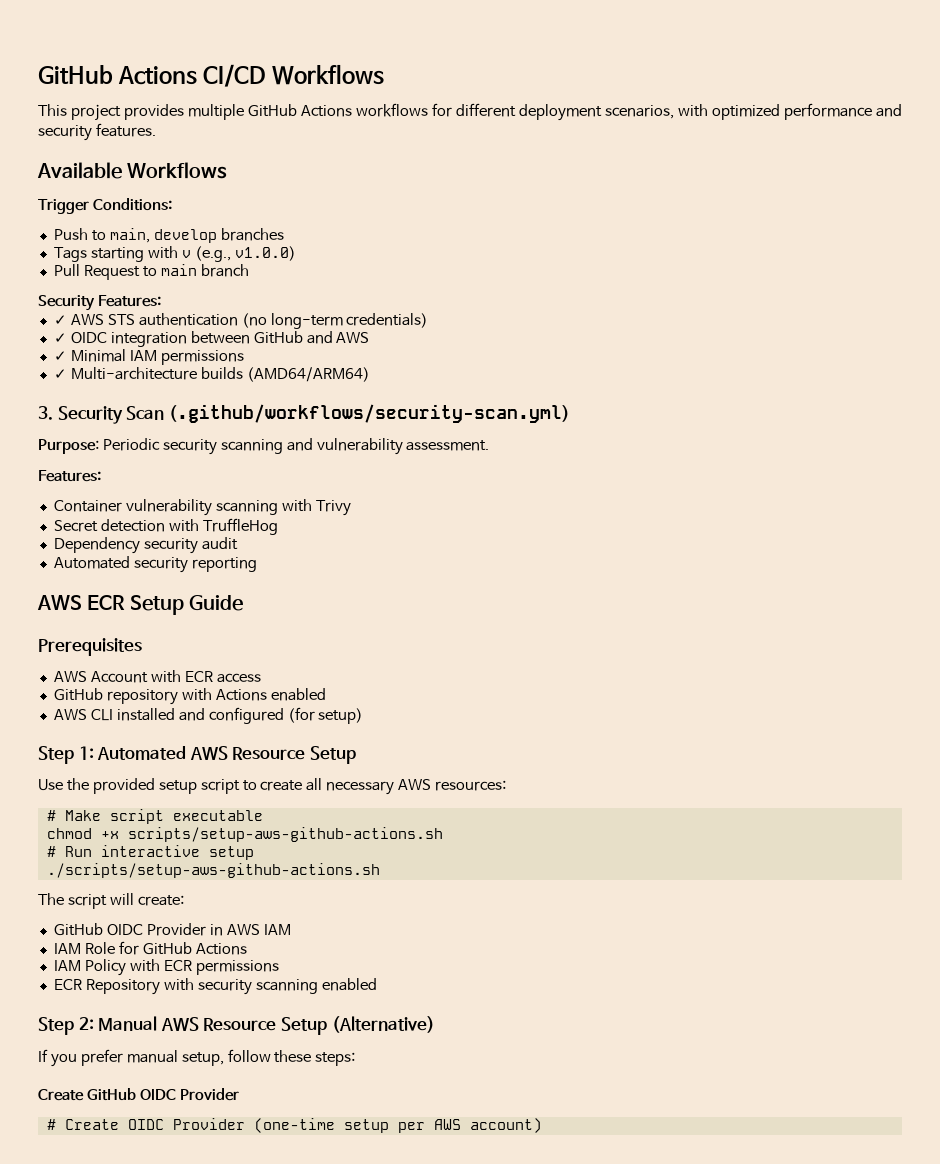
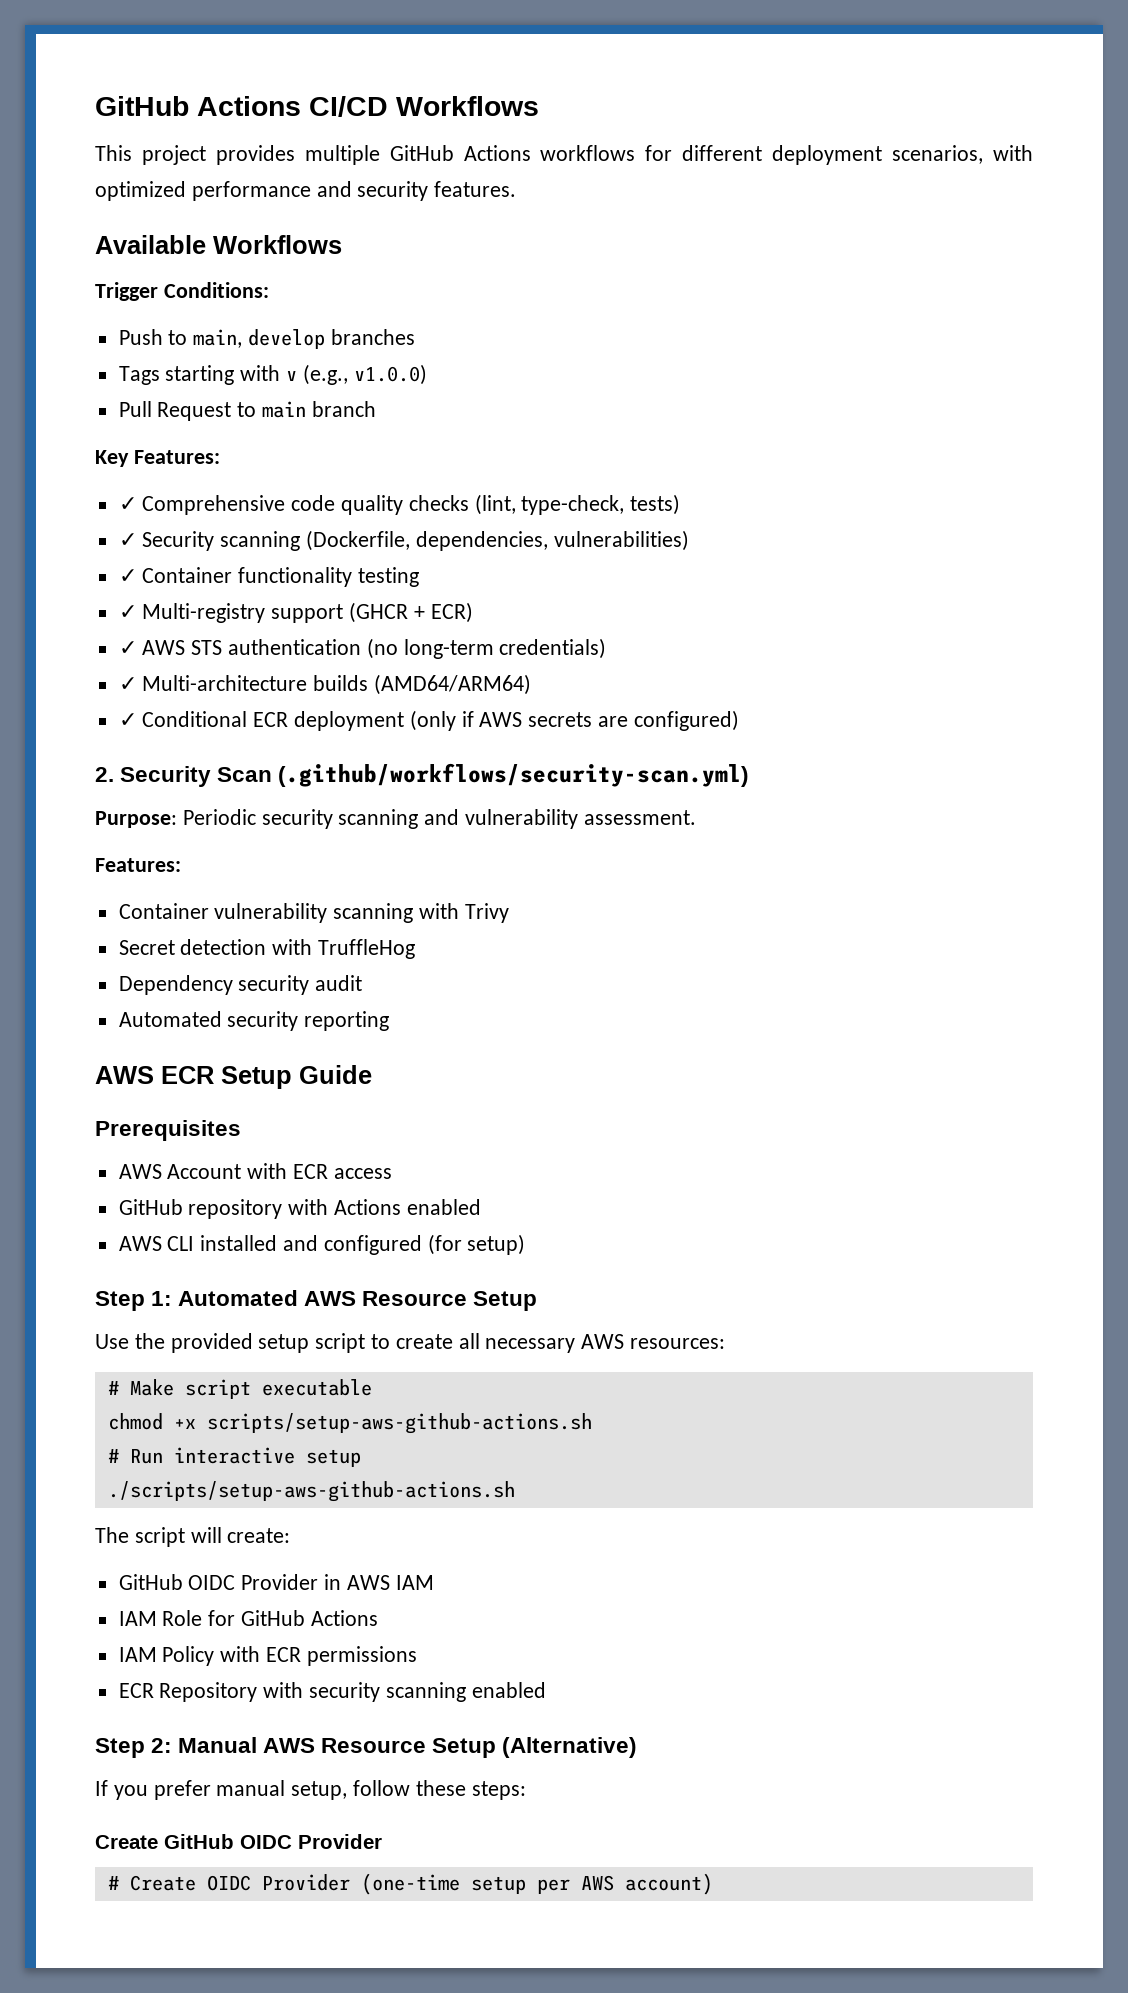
- Security Features:
+ Key Features:
+ ✓ Comprehensive code quality checks (lint, type-check, tests)
+ ✓ Security scanning (Dockerfile, dependencies, vulnerabilities)
+ ✓ Container functionality testing
+ ✓ Multi-registry support (GHCR + ECR)
- ✓ OIDC integration between GitHub and AWS
- ✓ Minimal IAM permissions
  ✓ Multi-architecture builds (AMD64/ARM64)
- 3. Security Scan (.github/workflows/security-scan.yml)
+ ✓ Conditional ECR deployment (only if AWS secrets are configured)
+ 2. Security Scan (.github/workflows/security-scan.yml)

